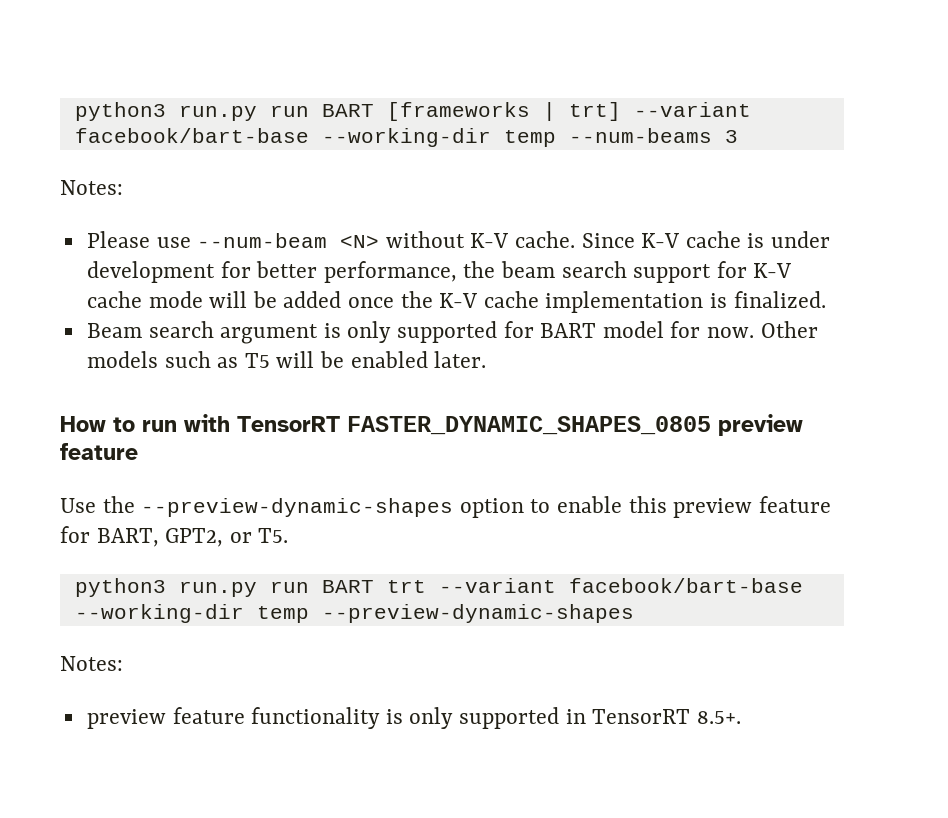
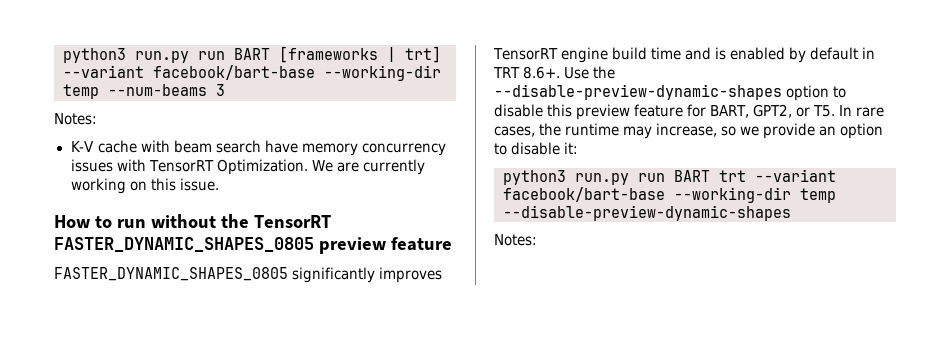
- Please use --num-beam <N> without K-V cache. Since K-V cache is under development for better performance, the beam search support for K-V cache mode will be added once the K-V cache implementation is finalized.
- Beam search argument is only supported for BART model for now. Other models such as T5 will be enabled later.
+ K-V cache with beam search have memory concurrency issues with TensorRT Optimization. We are currently working on this issue.
- How to run with TensorRT FASTER_DYNAMIC_SHAPES_0805 preview feature
+ How to run without the TensorRT FASTER_DYNAMIC_SHAPES_0805 preview feature
- Use the --preview-dynamic-shapes option to enable this preview feature for BART, GPT2, or T5.
+ FASTER_DYNAMIC_SHAPES_0805 significantly improves TensorRT engine build time and is enabled by default in TRT 8.6+. Use the --disable-preview-dynamic-shapes option to disable this preview feature for BART, GPT2, or T5. In rare cases, the runtime may increase, so we provide an option to disable it:
- python3 run.py run BART trt --variant facebook/bart-base --working-dir temp --preview-dynamic-shapes
+ python3 run.py run BART trt --variant facebook/bart-base --working-dir temp --disable-preview-dynamic-shapes
  Notes:
- preview feature functionality is only supported in TensorRT 8.5+.

